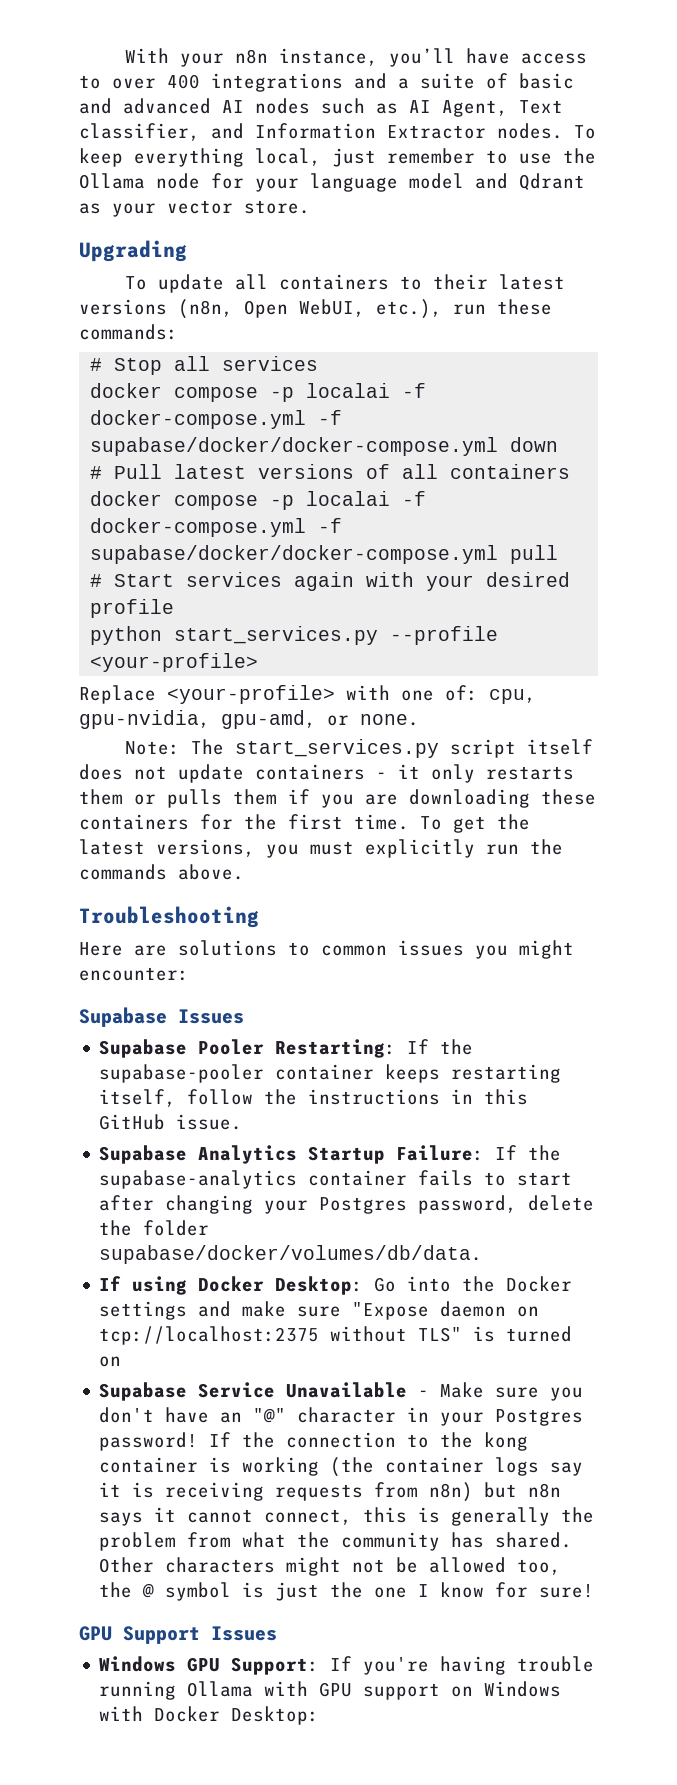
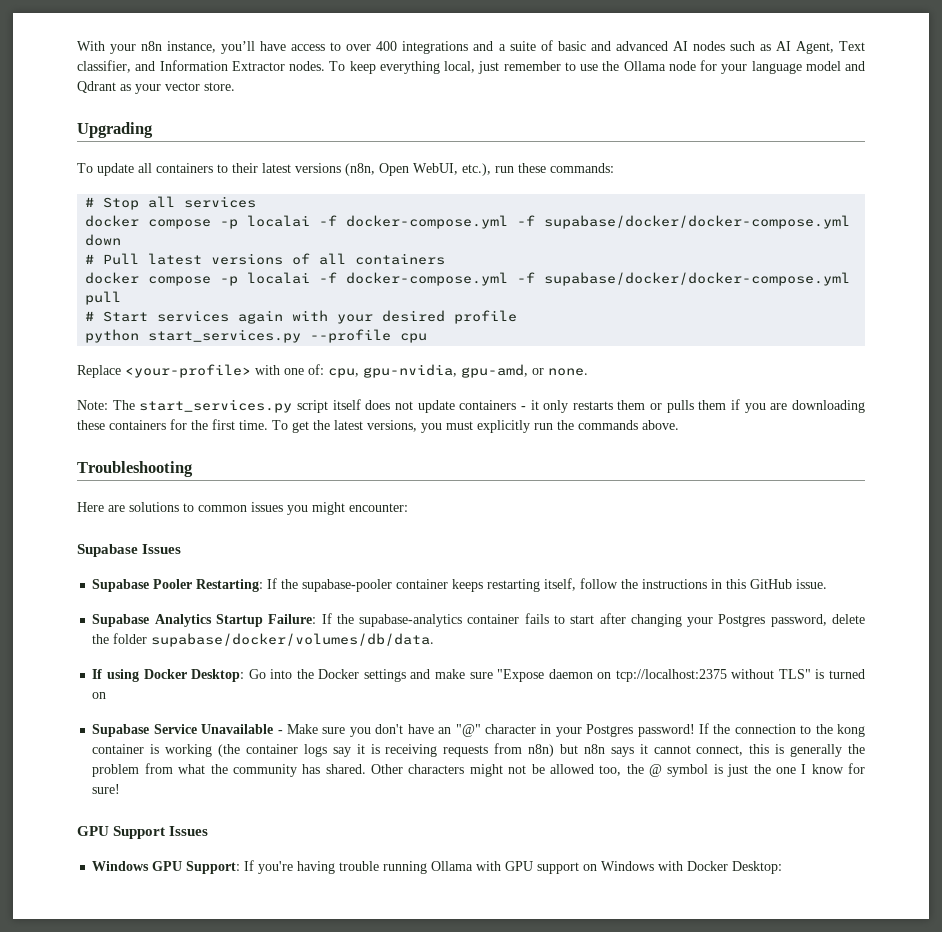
- python start_services.py --profile <your-profile>
+ python start_services.py --profile cpu

